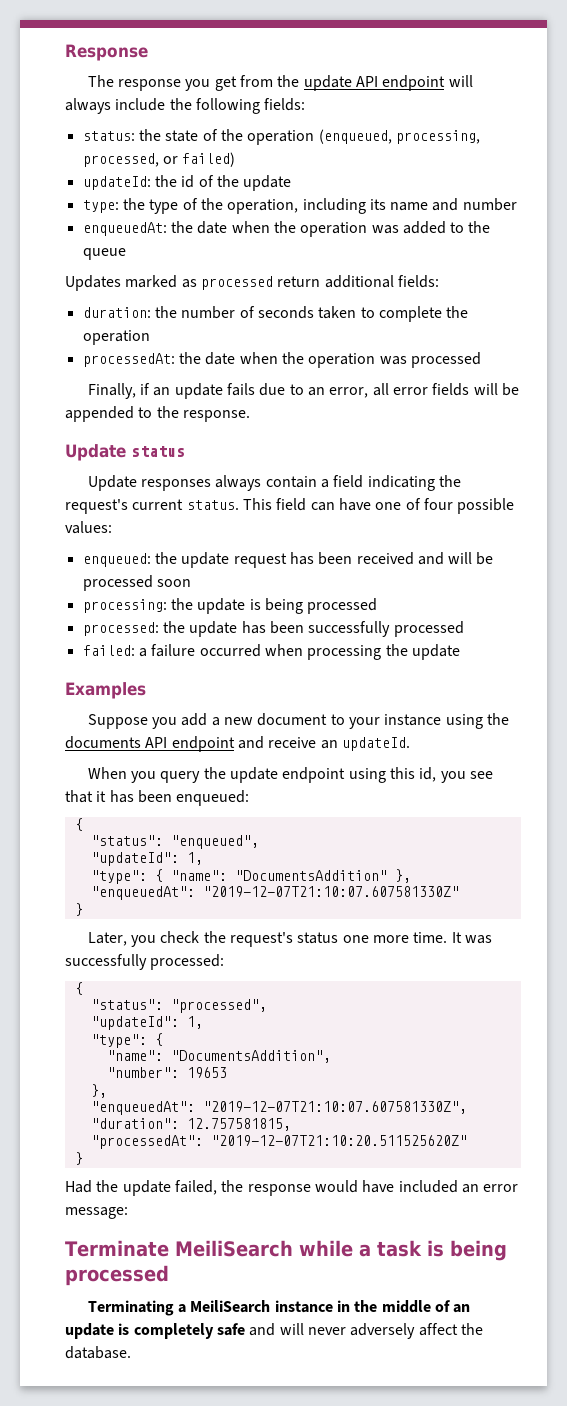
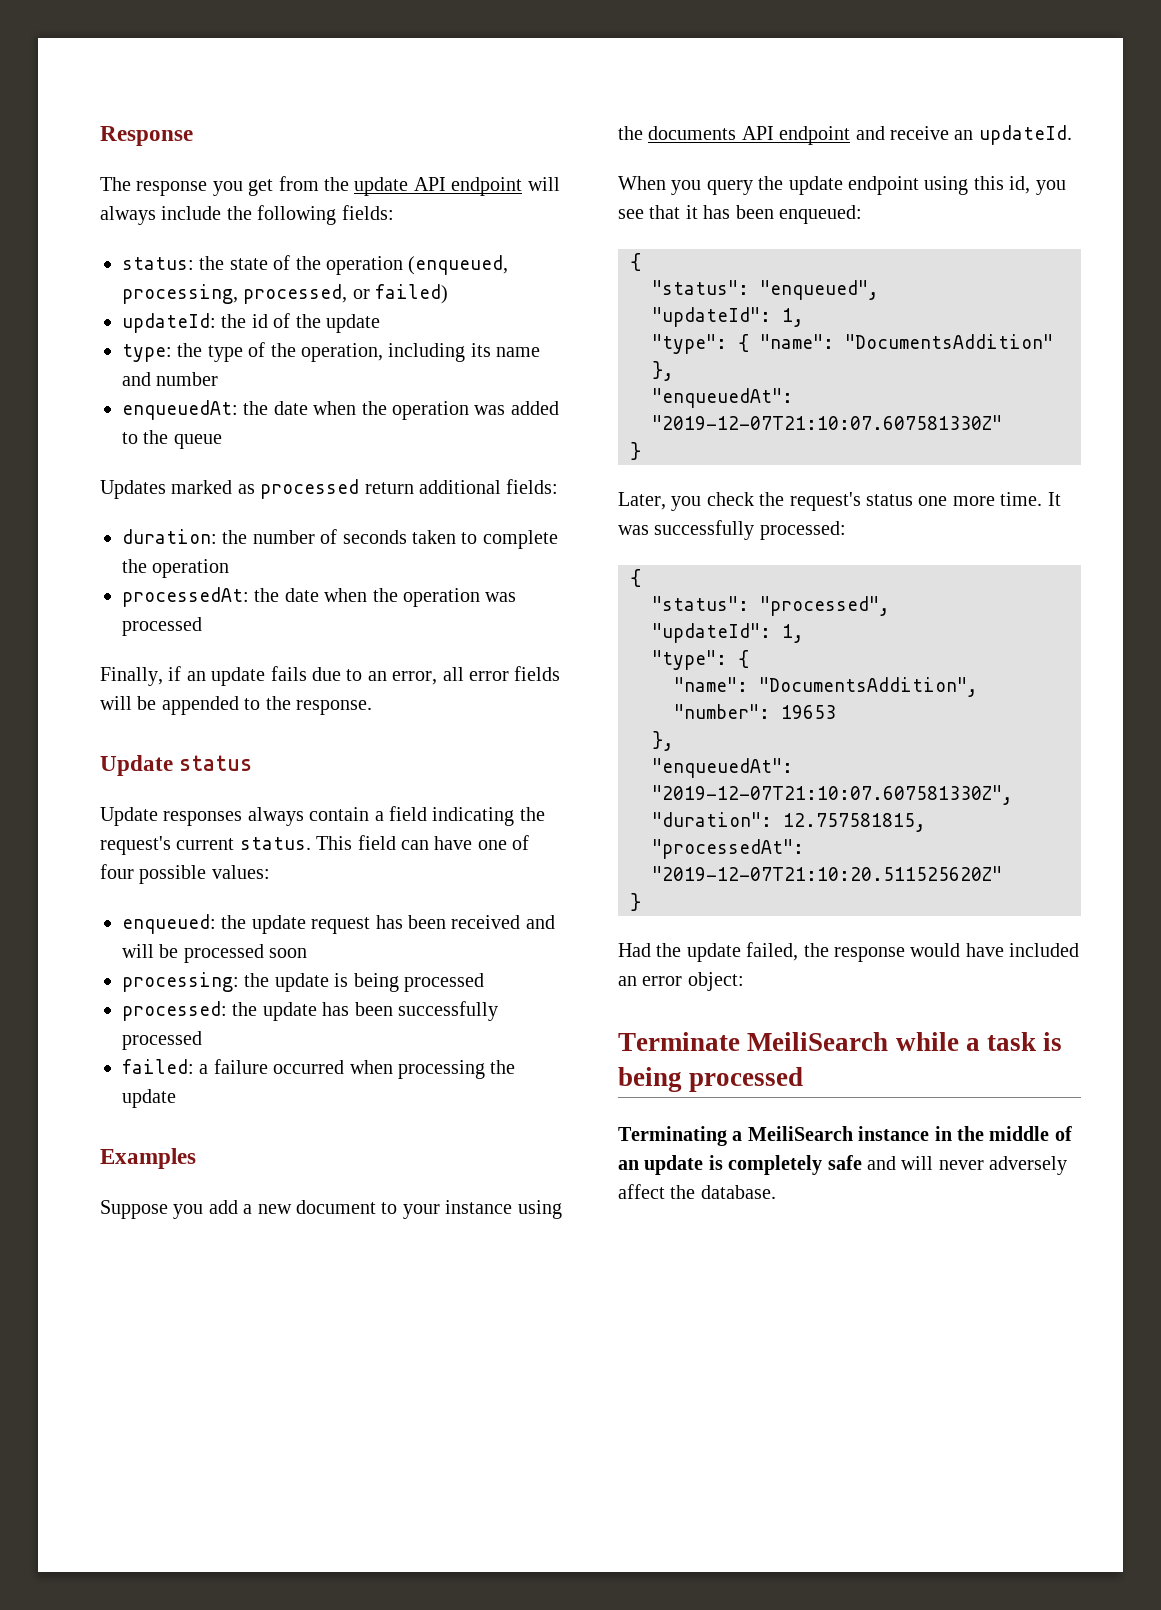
- Had the update failed, the response would have included an error message:
+ Had the update failed, the response would have included an error object:

